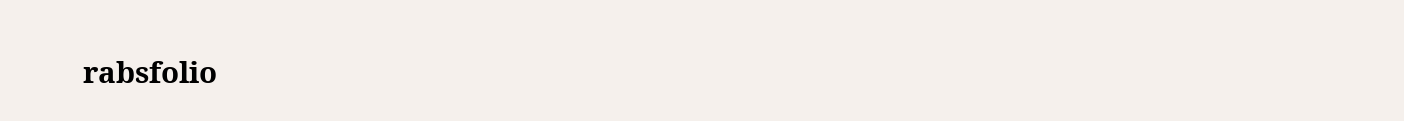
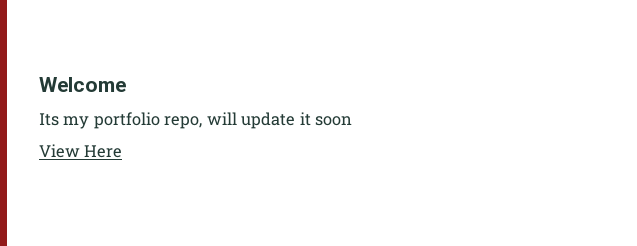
- rabsfolio
+ Welcome
+ Its my portfolio repo, will update it soon
+ View Here

